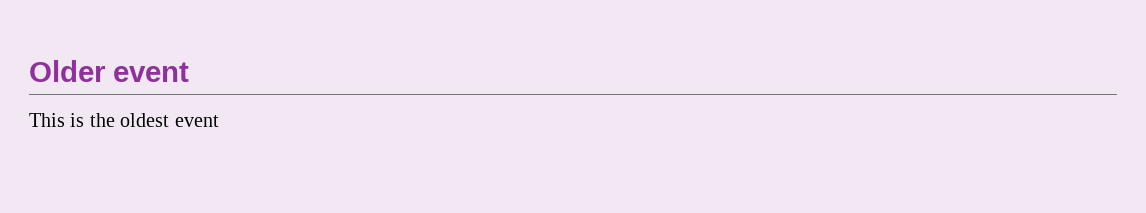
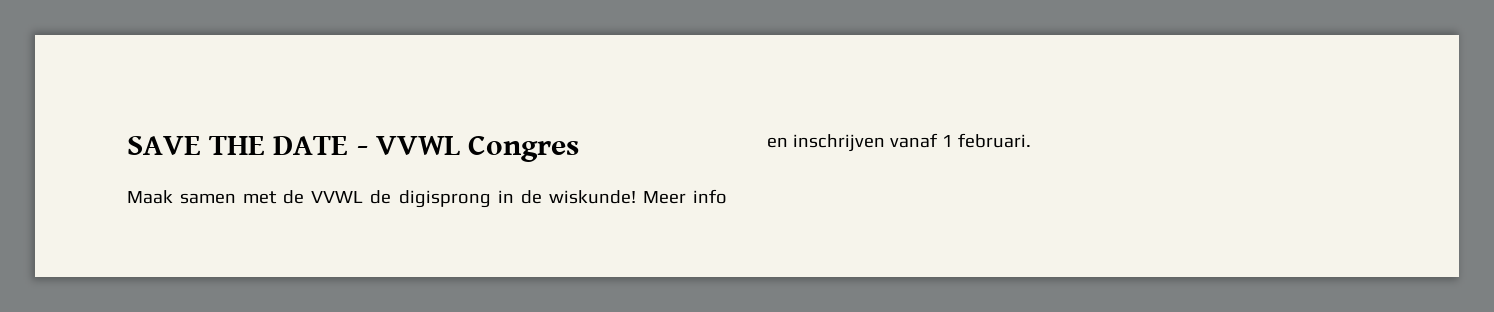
- Older event
- This is the oldest event
+ SAVE THE DATE - VVWL Congres
+ Maak samen met de VVWL de digisprong in de wiskunde! Meer info en inschrijven vanaf 1 februari.

